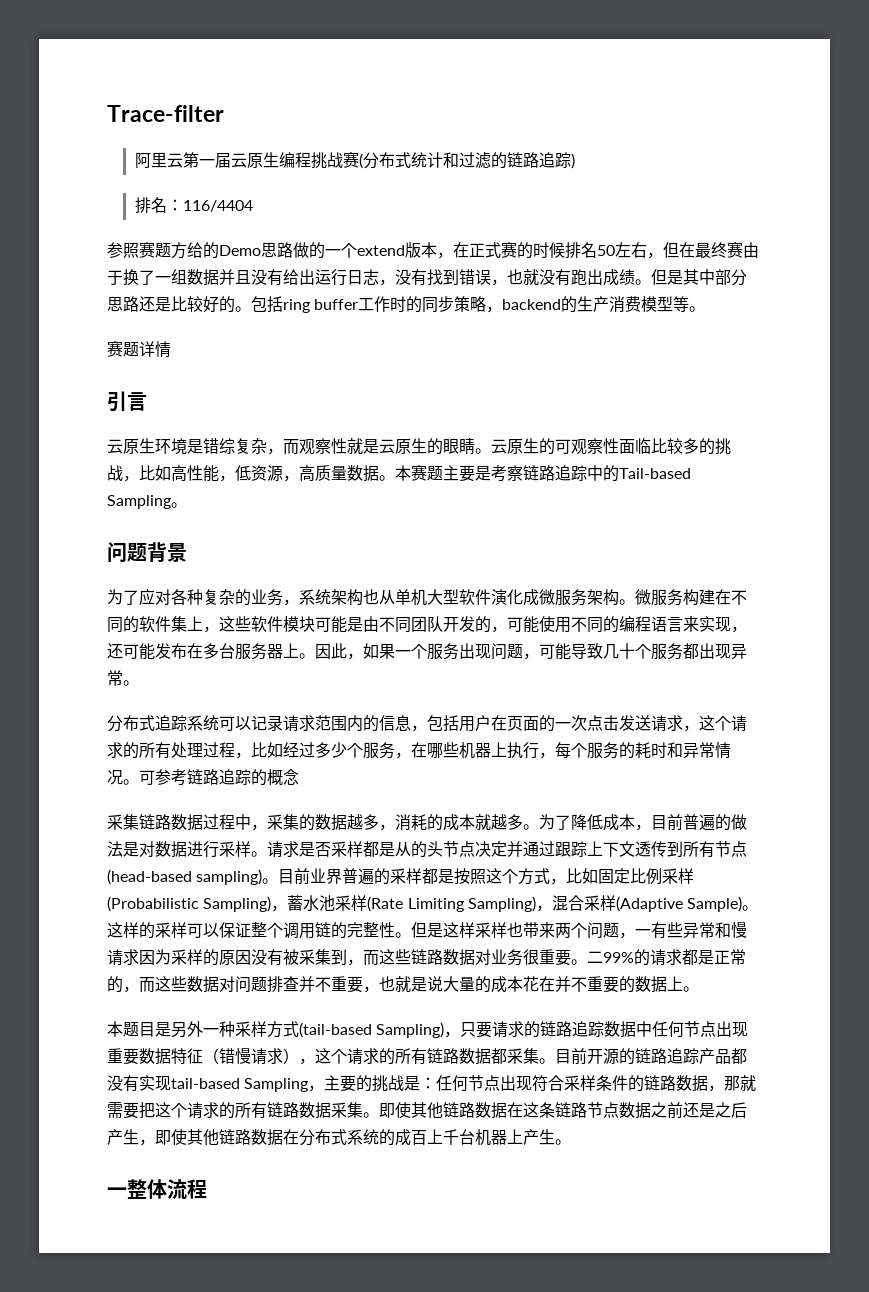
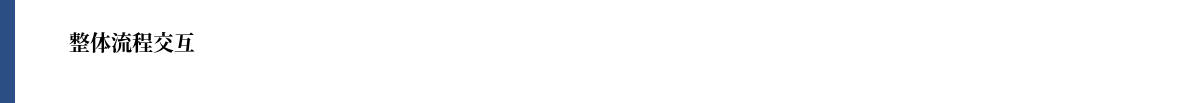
- Trace-filter
- 阿里云第一届云原生编程挑战赛(分布式统计和过滤的链路追踪)
- 排名：116/4404
- 参照赛题方给的Demo思路做的一个extend版本，在正式赛的时候排名50左右，但在最终赛由于换了一组数据并且没有给出运行日志，没有找到错误，也就没有跑出成绩。但是其中部分思路还是比较好的。包括ring buffer工作时的同步策略，backend的生产消费模型等。
- 赛题详情
- 引言
- 云原生环境是错综复杂，而观察性就是云原生的眼睛。云原生的可观察性面临比较多的挑战，比如高性能，低资源，高质量数据。本赛题主要是考察链路追踪中的Tail-based Sampling。
- 问题背景
- 为了应对各种复杂的业务，系统架构也从单机大型软件演化成微服务架构。微服务构建在不同的软件集上，这些软件模块可能是由不同团队开发的，可能使用不同的编程语言来实现，还可能发布在多台服务器上。因此，如果一个服务出现问题，可能导致几十个服务都出现异常。
- 分布式追踪系统可以记录请求范围内的信息，包括用户在页面的一次点击发送请求，这个请求的所有处理过程，比如经过多少个服务，在哪些机器上执行，每个服务的耗时和异常情况。可参考链路追踪的概念
- 采集链路数据过程中，采集的数据越多，消耗的成本就越多。为了降低成本，目前普遍的做法是对数据进行采样。请求是否采样都是从的头节点决定并通过跟踪上下文透传到所有节点(head-based sampling)。目前业界普遍的采样都是按照这个方式，比如固定比例采样(Probabilistic Sampling)，蓄水池采样(Rate Limiting Sampling)，混合采样(Adaptive Sample)。这样的采样可以保证整个调用链的完整性。但是这样采样也带来两个问题，一有些异常和慢请求因为采样的原因没有被采集到，而这些链路数据对业务很重要。二99%的请求都是正常的，而这些数据对问题排查并不重要，也就是说大量的成本花在并不重要的数据上。
- 本题目是另外一种采样方式(tail-based Sampling)，只要请求的链路追踪数据中任何节点出现重要数据特征（错慢请求），这个请求的所有链路数据都采集。目前开源的链路追踪产品都没有实现tail-based Sampling，主要的挑战是：任何节点出现符合采样条件的链路数据，那就需要把这个请求的所有链路数据采集。即使其他链路数据在这条链路节点数据之前还是之后产生，即使其他链路数据在分布式系统的成百上千台机器上产生。
- 一整体流程
+ 整体流程交互

